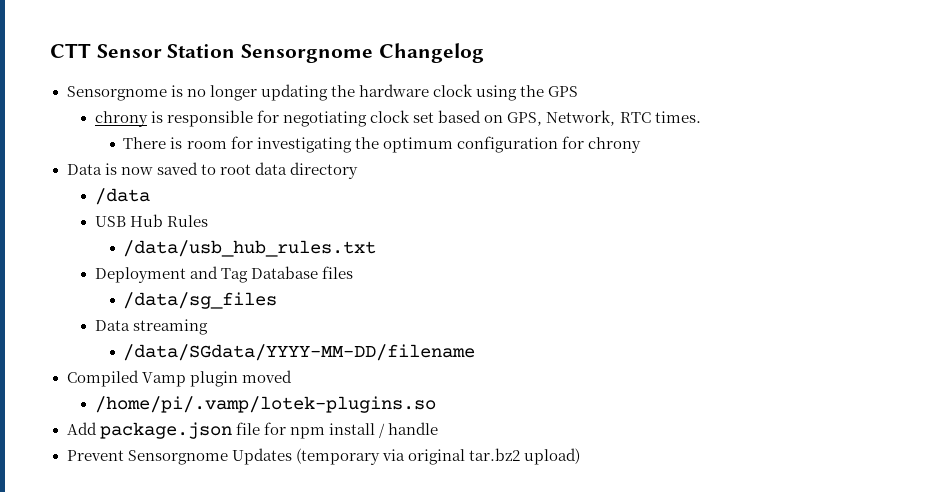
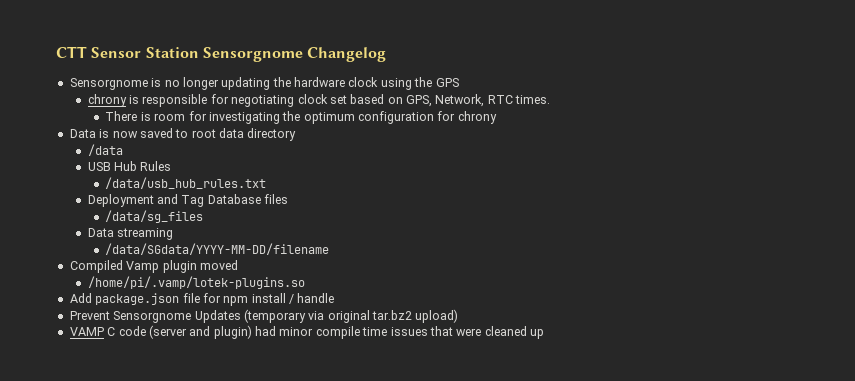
+ VAMP C code (server and plugin) had minor compile time issues that were cleaned up

